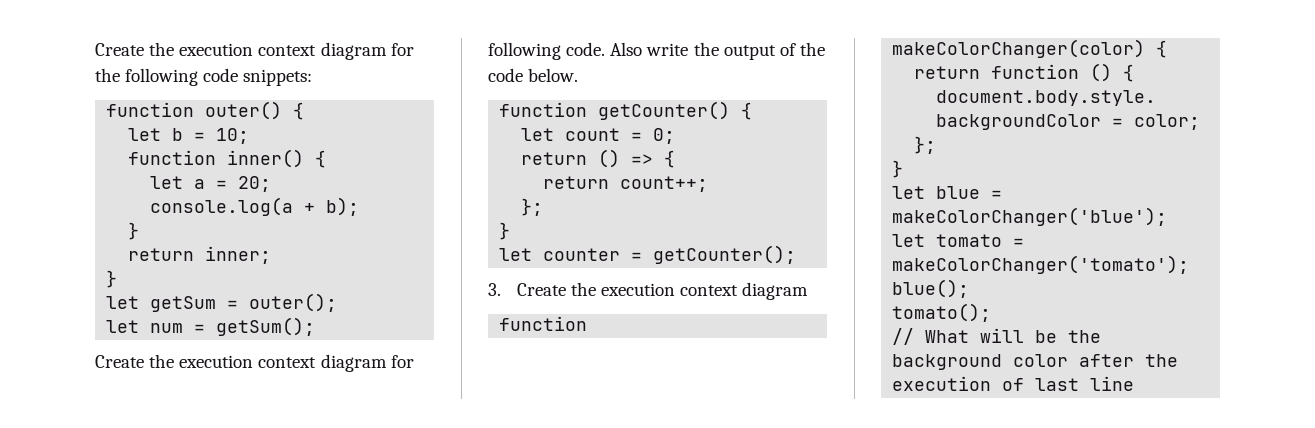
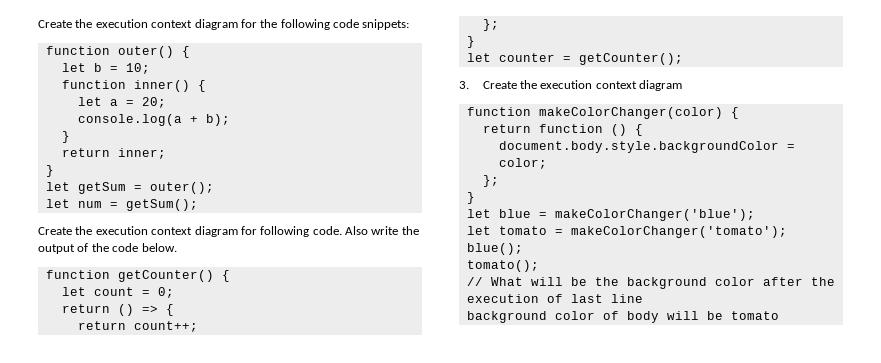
+ background color of body will be tomato

